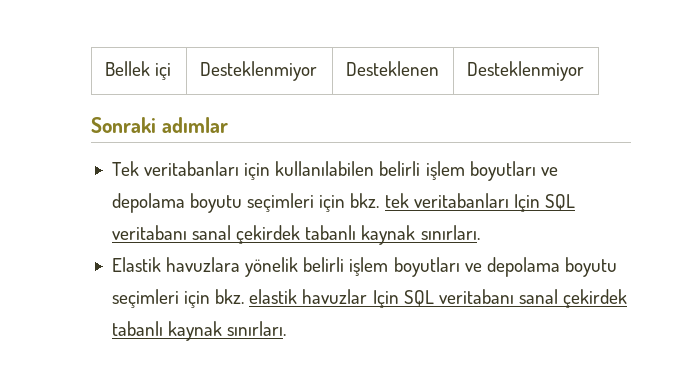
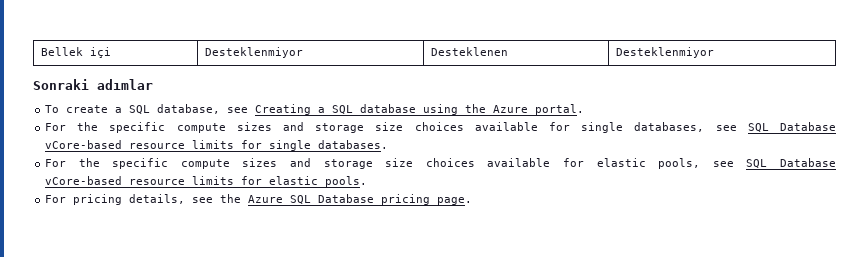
- Tek veritabanları için kullanılabilen belirli işlem boyutları ve depolama boyutu seçimleri için bkz. tek veritabanları Için SQL veritabanı sanal çekirdek tabanlı kaynak sınırları.
- Elastik havuzlara yönelik belirli işlem boyutları ve depolama boyutu seçimleri için bkz. elastik havuzlar Için SQL veritabanı sanal çekirdek tabanlı kaynak sınırları.
+ To create a SQL database, see Creating a SQL database using the Azure portal.
+ For the specific compute sizes and storage size choices available for single databases, see SQL Database vCore-based resource limits for single databases.
+ For the specific compute sizes and storage size choices available for elastic pools, see SQL Database vCore-based resource limits for elastic pools.
+ For pricing details, see the Azure SQL Database pricing page.

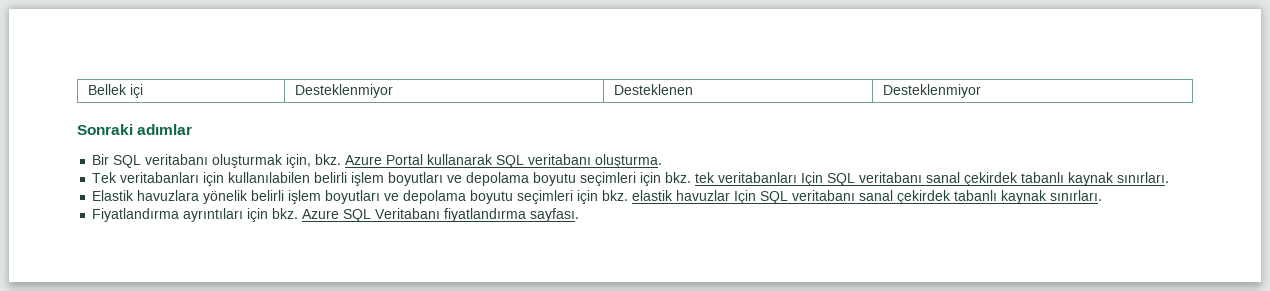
- To create a SQL database, see Creating a SQL database using the Azure portal.
- For the specific compute sizes and storage size choices available for single databases, see SQL Database vCore-based resource limits for single databases.
- For the specific compute sizes and storage size choices available for elastic pools, see SQL Database vCore-based resource limits for elastic pools.
- For pricing details, see the Azure SQL Database pricing page.
+ Bir SQL veritabanı oluşturmak için, bkz. Azure Portal kullanarak SQL veritabanı oluşturma.
+ Tek veritabanları için kullanılabilen belirli işlem boyutları ve depolama boyutu seçimleri için bkz. tek veritabanları Için SQL veritabanı sanal çekirdek tabanlı kaynak sınırları.
+ Elastik havuzlara yönelik belirli işlem boyutları ve depolama boyutu seçimleri için bkz. elastik havuzlar Için SQL veritabanı sanal çekirdek tabanlı kaynak sınırları.
+ Fiyatlandırma ayrıntıları için bkz. Azure SQL Veritabanı fiyatlandırma sayfası.

